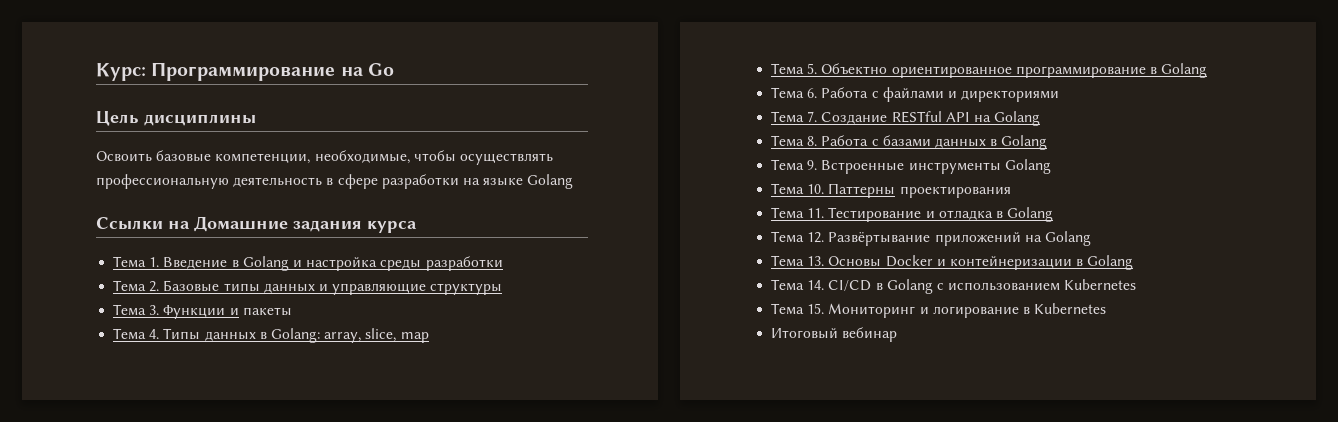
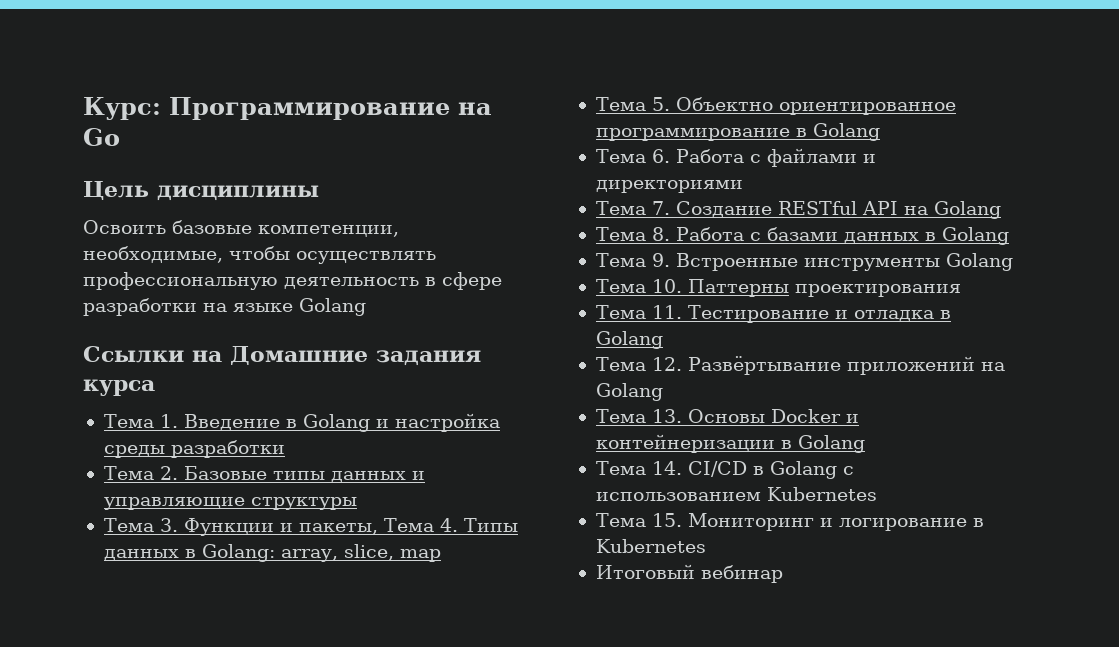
- Тема 3. Функции и пакеты
- Тема 4. Типы данных в Golang: array, slice, map
+ Тема 3. Функции и пакеты, Тема 4. Типы данных в Golang: array, slice, map

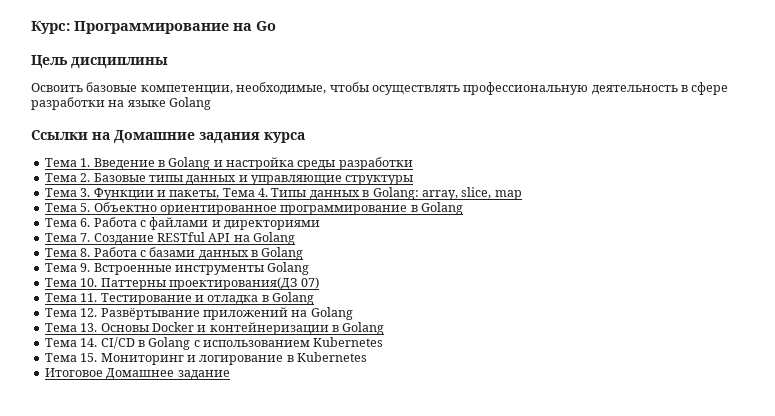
- Тема 10. Паттерны проектирования
+ Тема 10. Паттерны проектирования(ДЗ 07)
- Итоговый вебинар
+ Итоговое Домашнее задание

